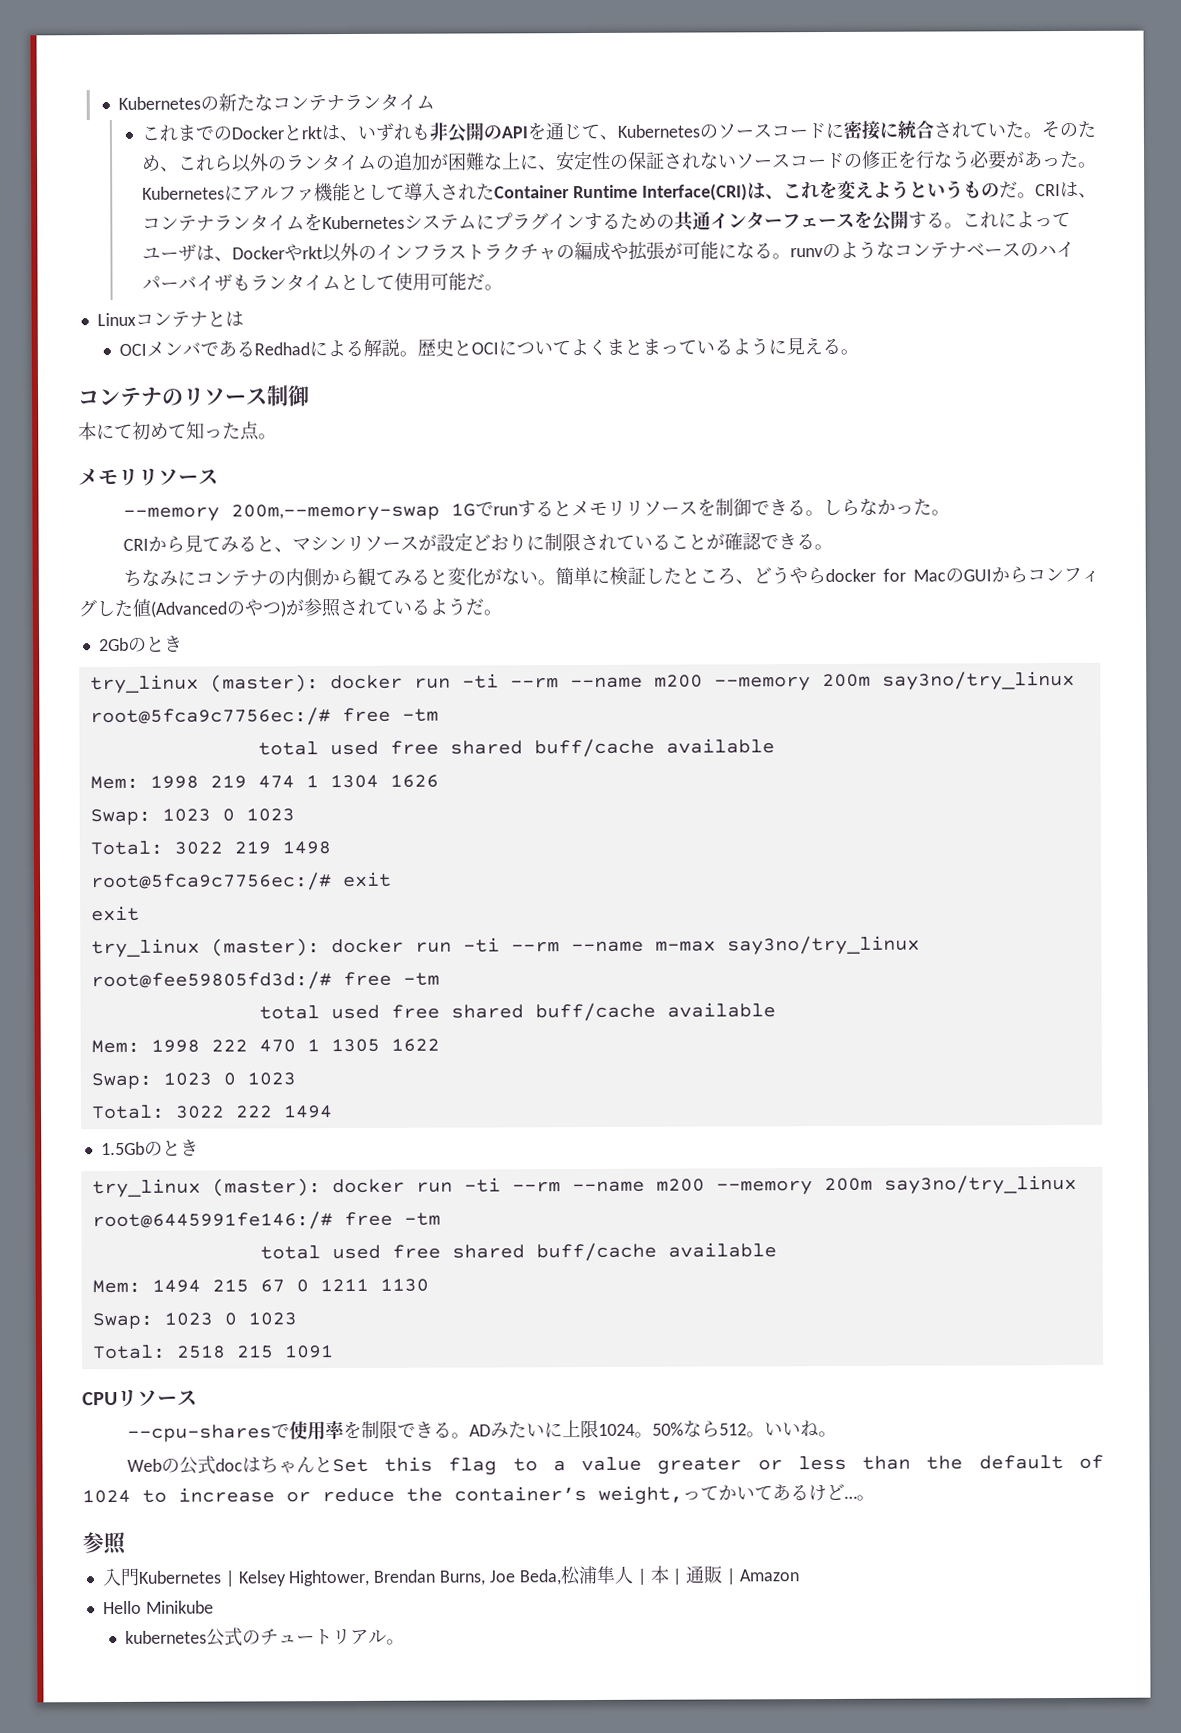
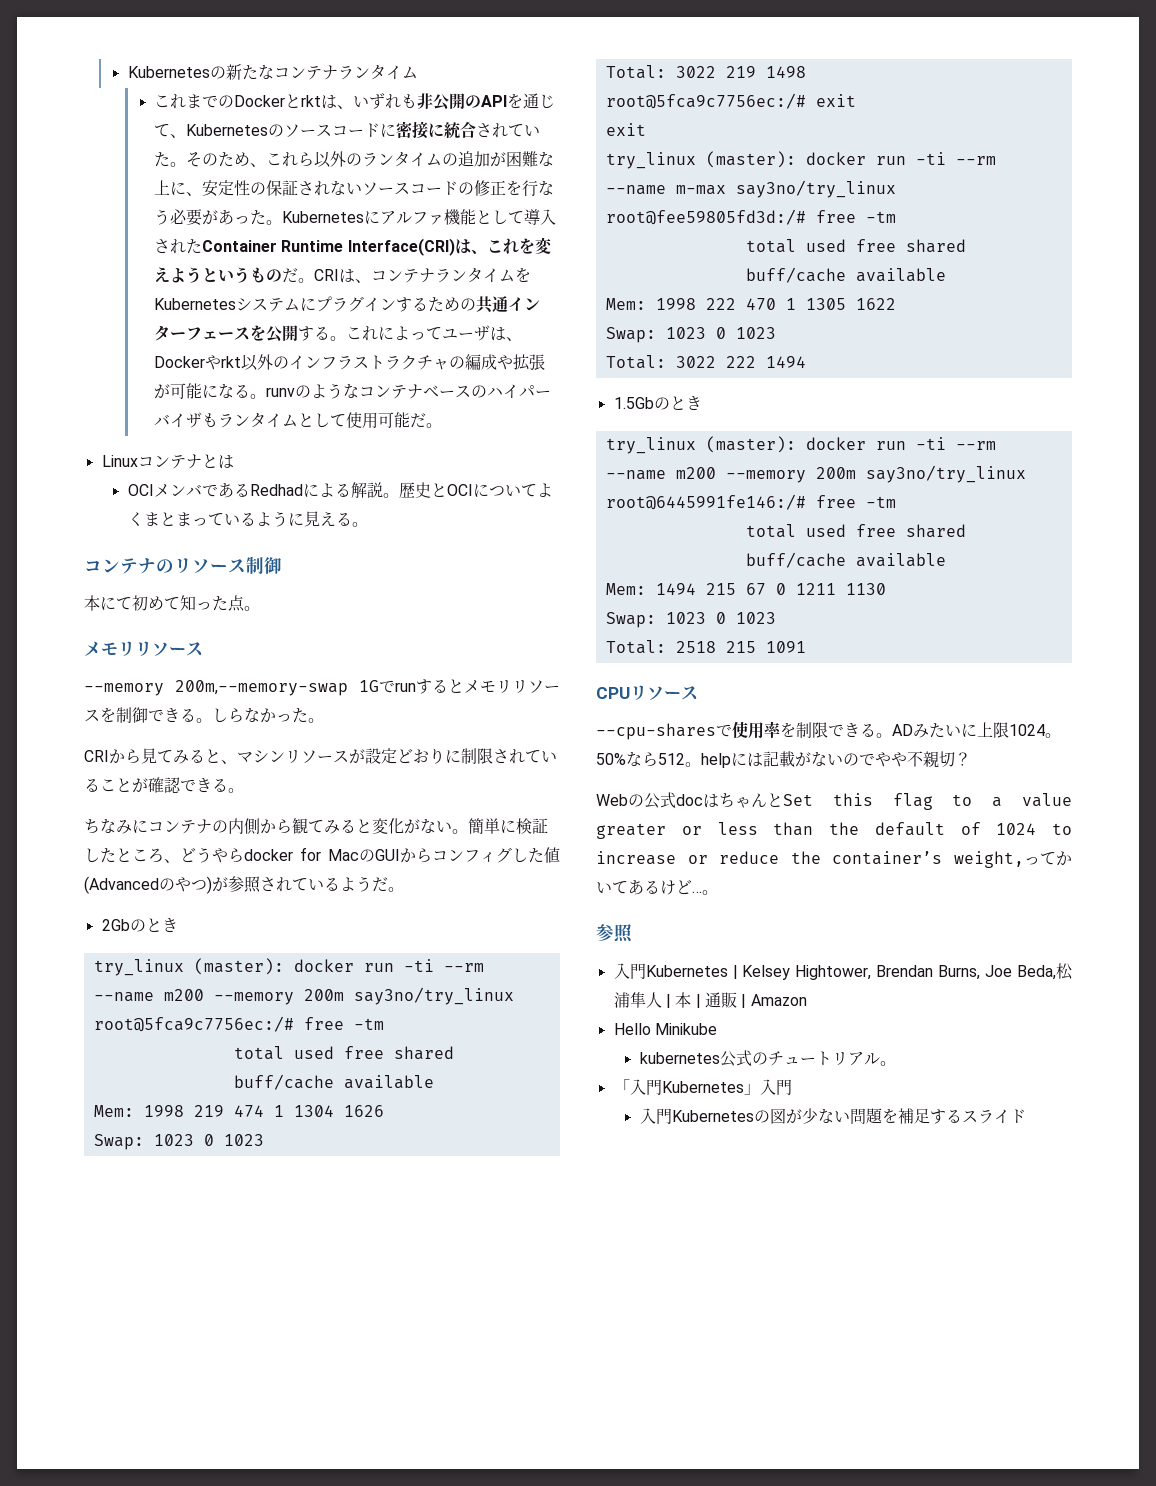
- 50%なら512。いいね。
+ 50%なら512。helpには記載がないのでやや不親切？
+ 「入門Kubernetes」入門
+ 入門Kubernetesの図が少ない問題を補足するスライド

